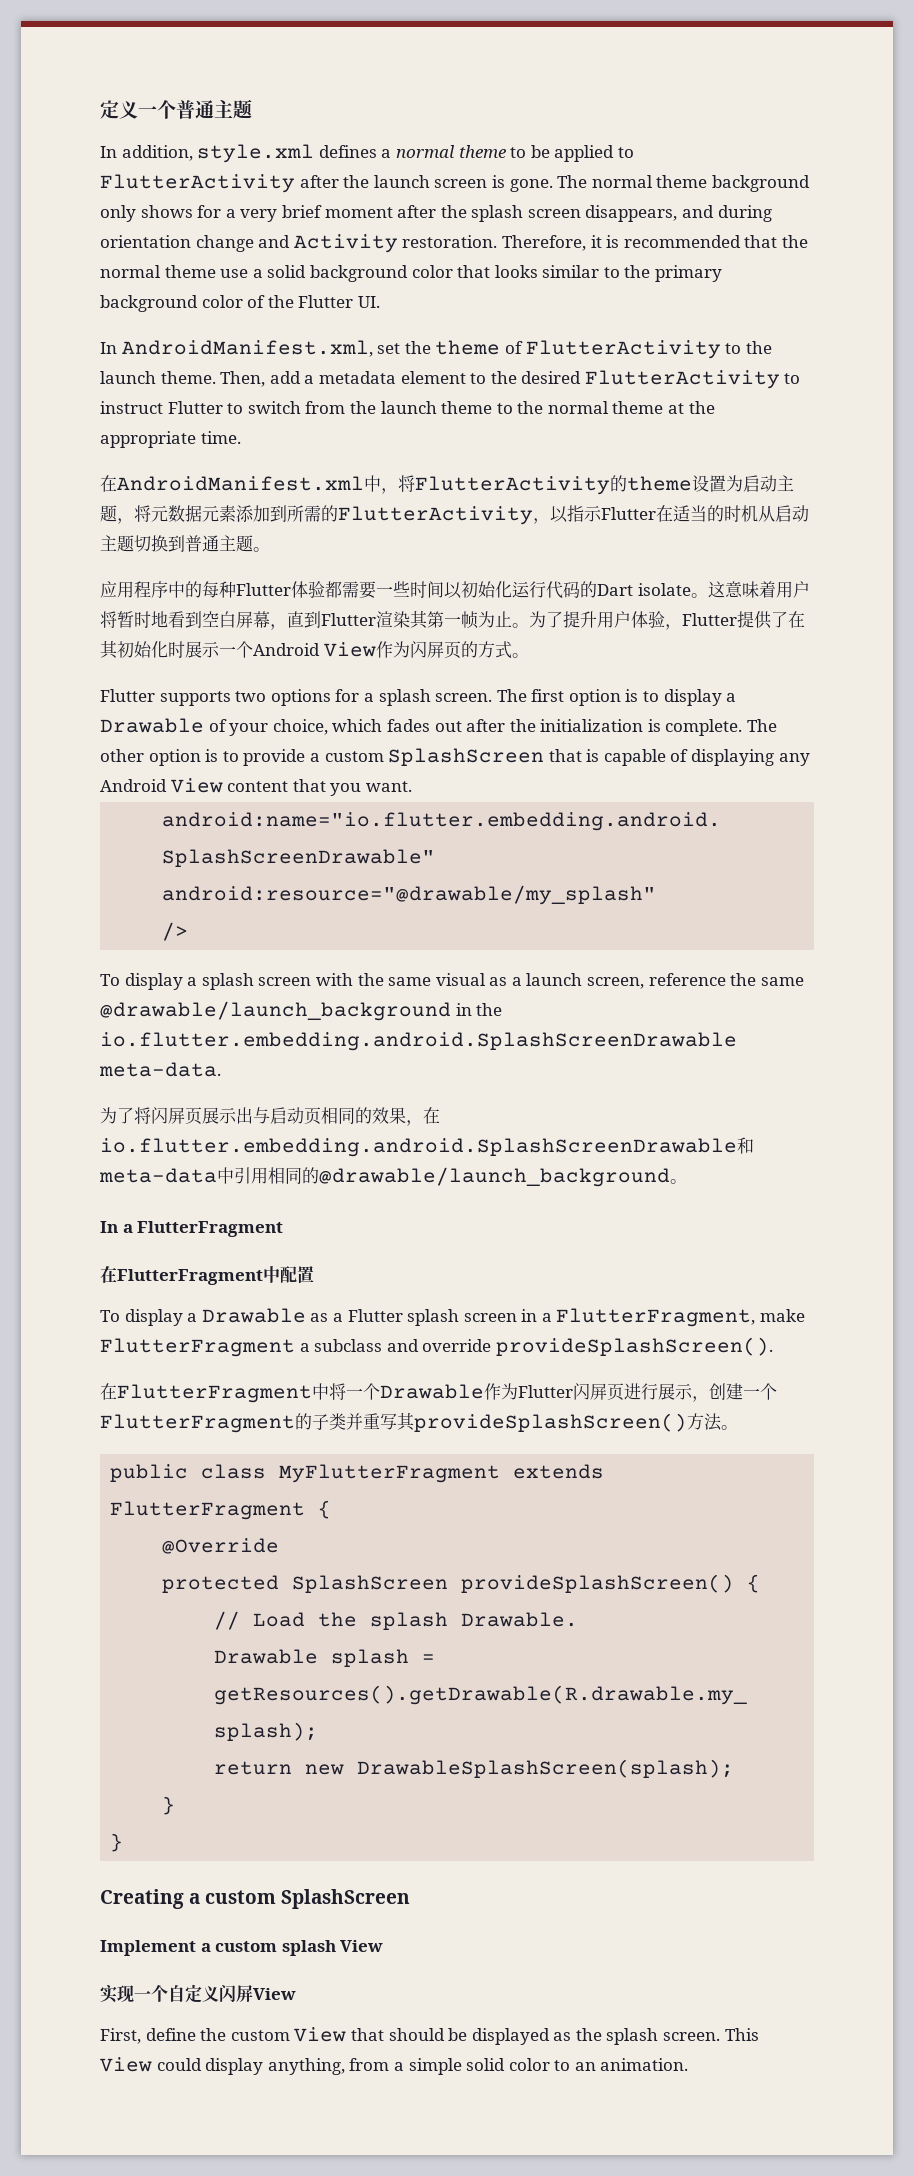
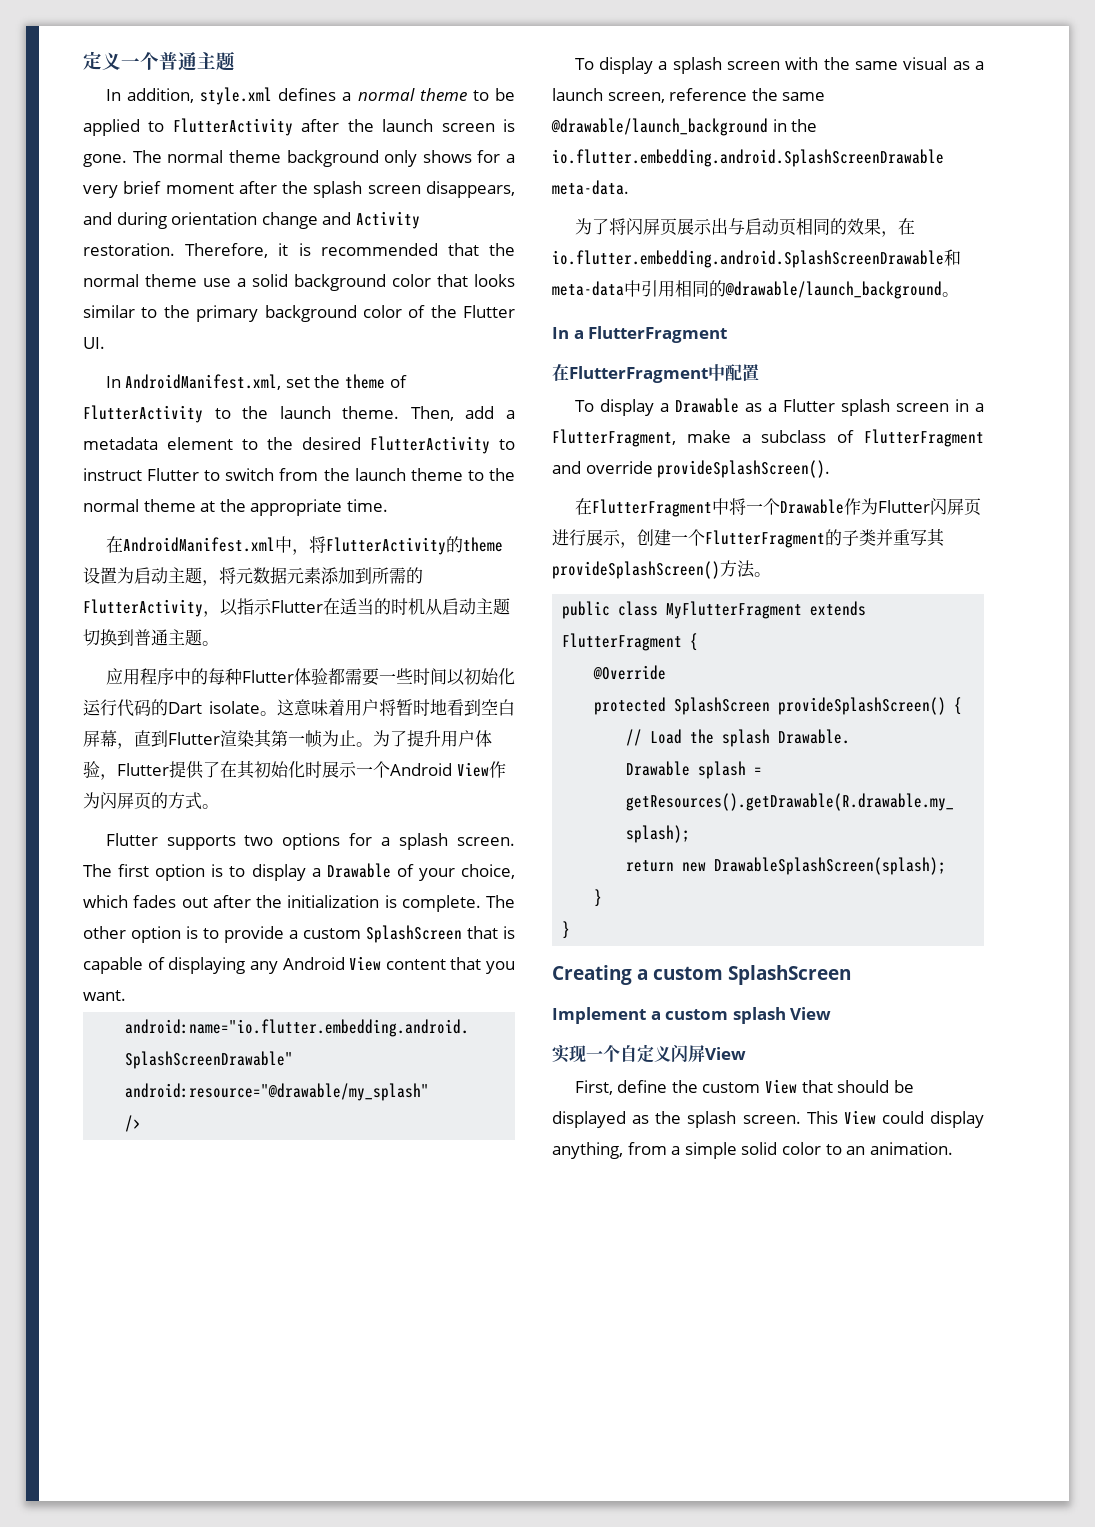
- To display a Drawable as a Flutter splash screen in a FlutterFragment, make FlutterFragment a subclass and override provideSplashScreen().
+ To display a Drawable as a Flutter splash screen in a FlutterFragment, make a subclass of FlutterFragment and override provideSplashScreen().

